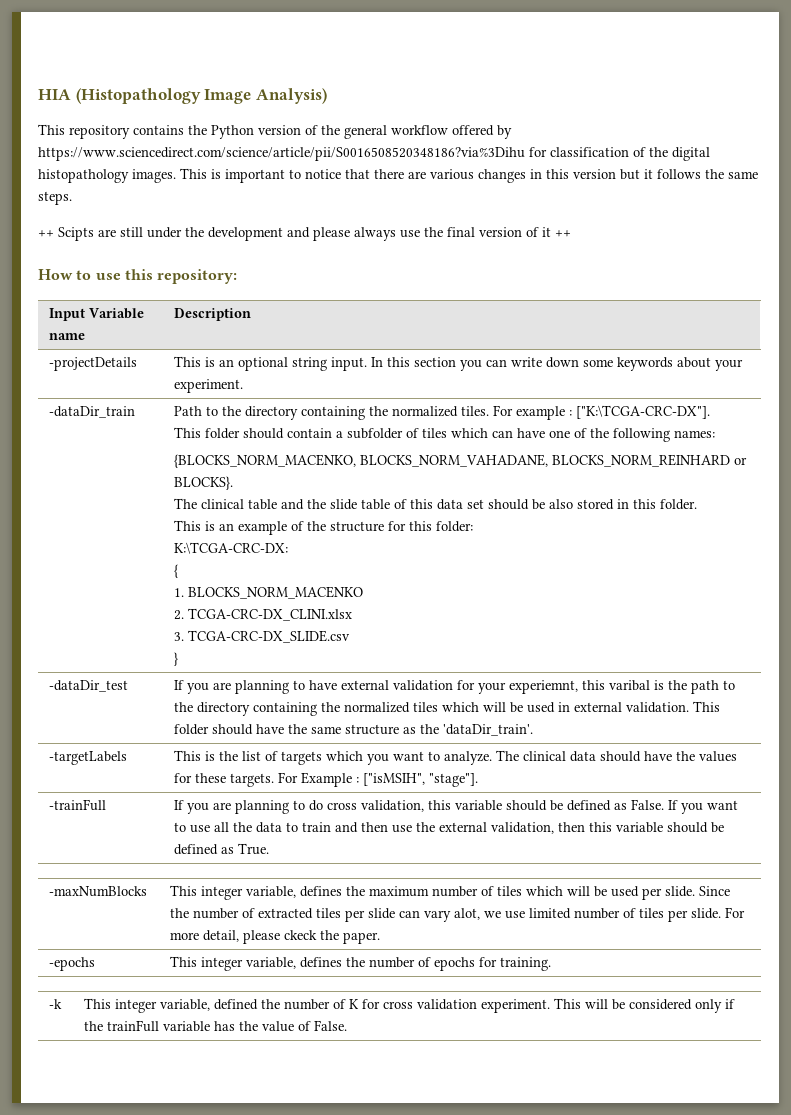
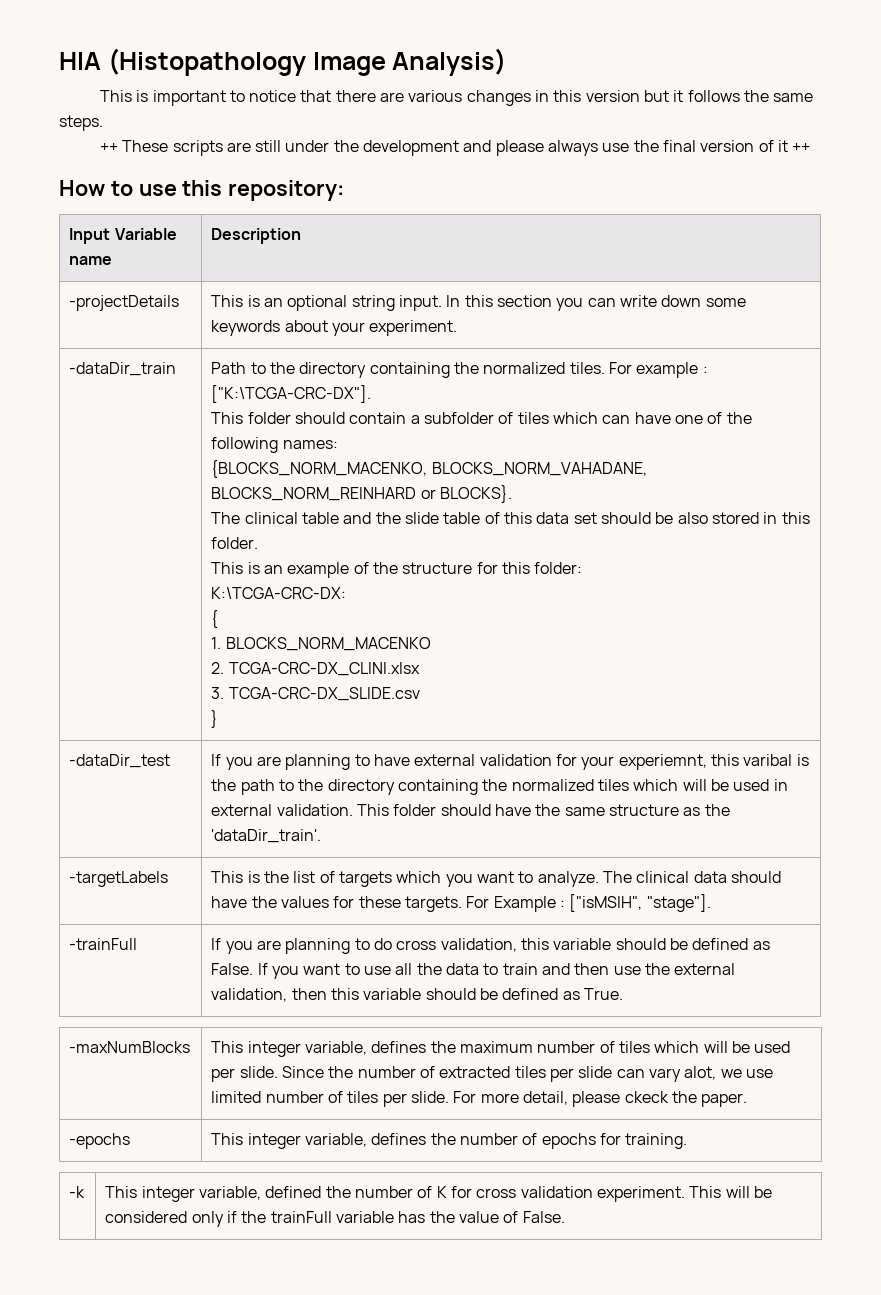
- This repository contains the Python version of the general workflow offered by https://www.sciencedirect.com/science/article/pii/S0016508520348186?via%3Dihu for classification of the digital histopathology images. This is important to notice that there are various changes in this version but it follows the same steps.
+ This is important to notice that there are various changes in this version but it follows the same steps.
- ++ Scipts are still under the development and please always use the final version of it ++
+ ++ These scripts are still under the development and please always use the final version of it ++

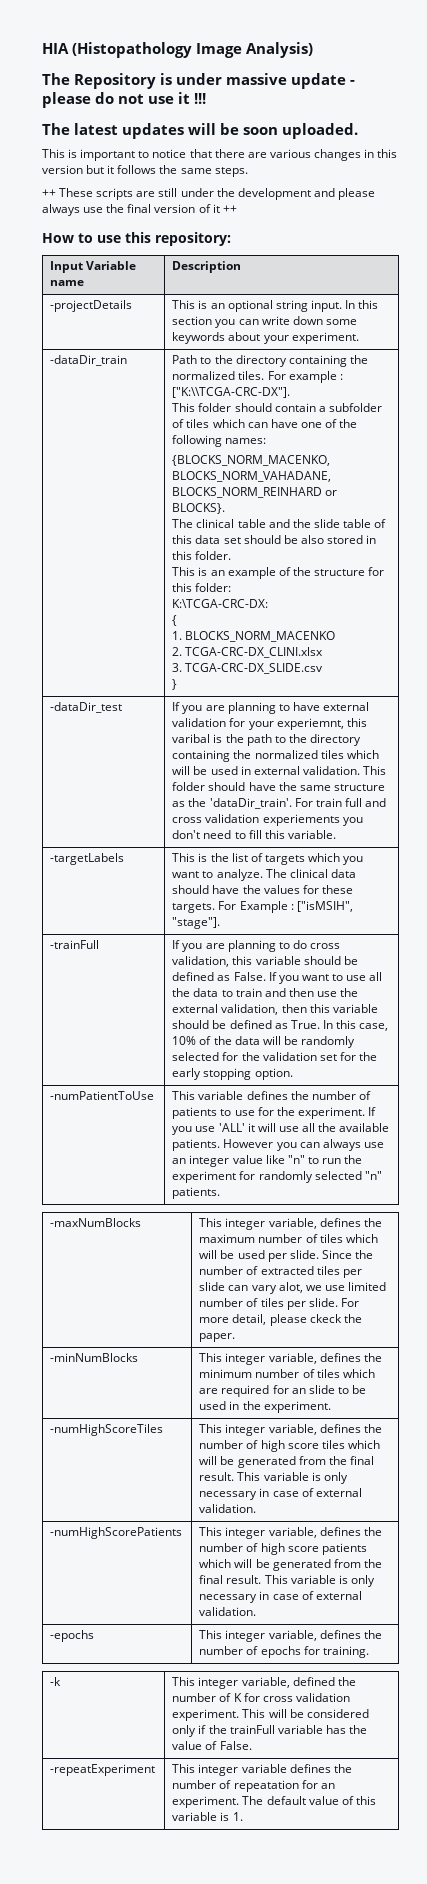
+ The Repository is under massive update - please do not use it !!!
+ The latest updates will be soon uploaded.
- For example : ["K:\TCGA-CRC-DX"].
+ For example : ["K:\\TCGA-CRC-DX"].
+ For train full and cross validation experiements you don't need to fill this variable.
+ In this case, 10% of the data will be randomly selected for the validation set for the early stopping option.
+ -numPatientToUse | This variable defines the number of patients to use for the experiment. If you use 'ALL' it will use all the available patients. However you can always use an integer value like "n" to run the experiment for randomly selected "n" patients.
+ -minNumBlocks | This integer variable, defines the minimum number of tiles which are required for an slide to be used in the experiment.
+ -numHighScoreTiles | This integer variable, defines the number of high score tiles which will be generated from the final result. This variable is only necessary in case of external validation.
+ -numHighScorePatients | This integer variable, defines the number of high score patients which will be generated from the final result. This variable is only necessary in case of external validation.
+ -repeatExperiment | This integer variable defines the number of repeatation for an experiment. The default value of this variable is 1.

